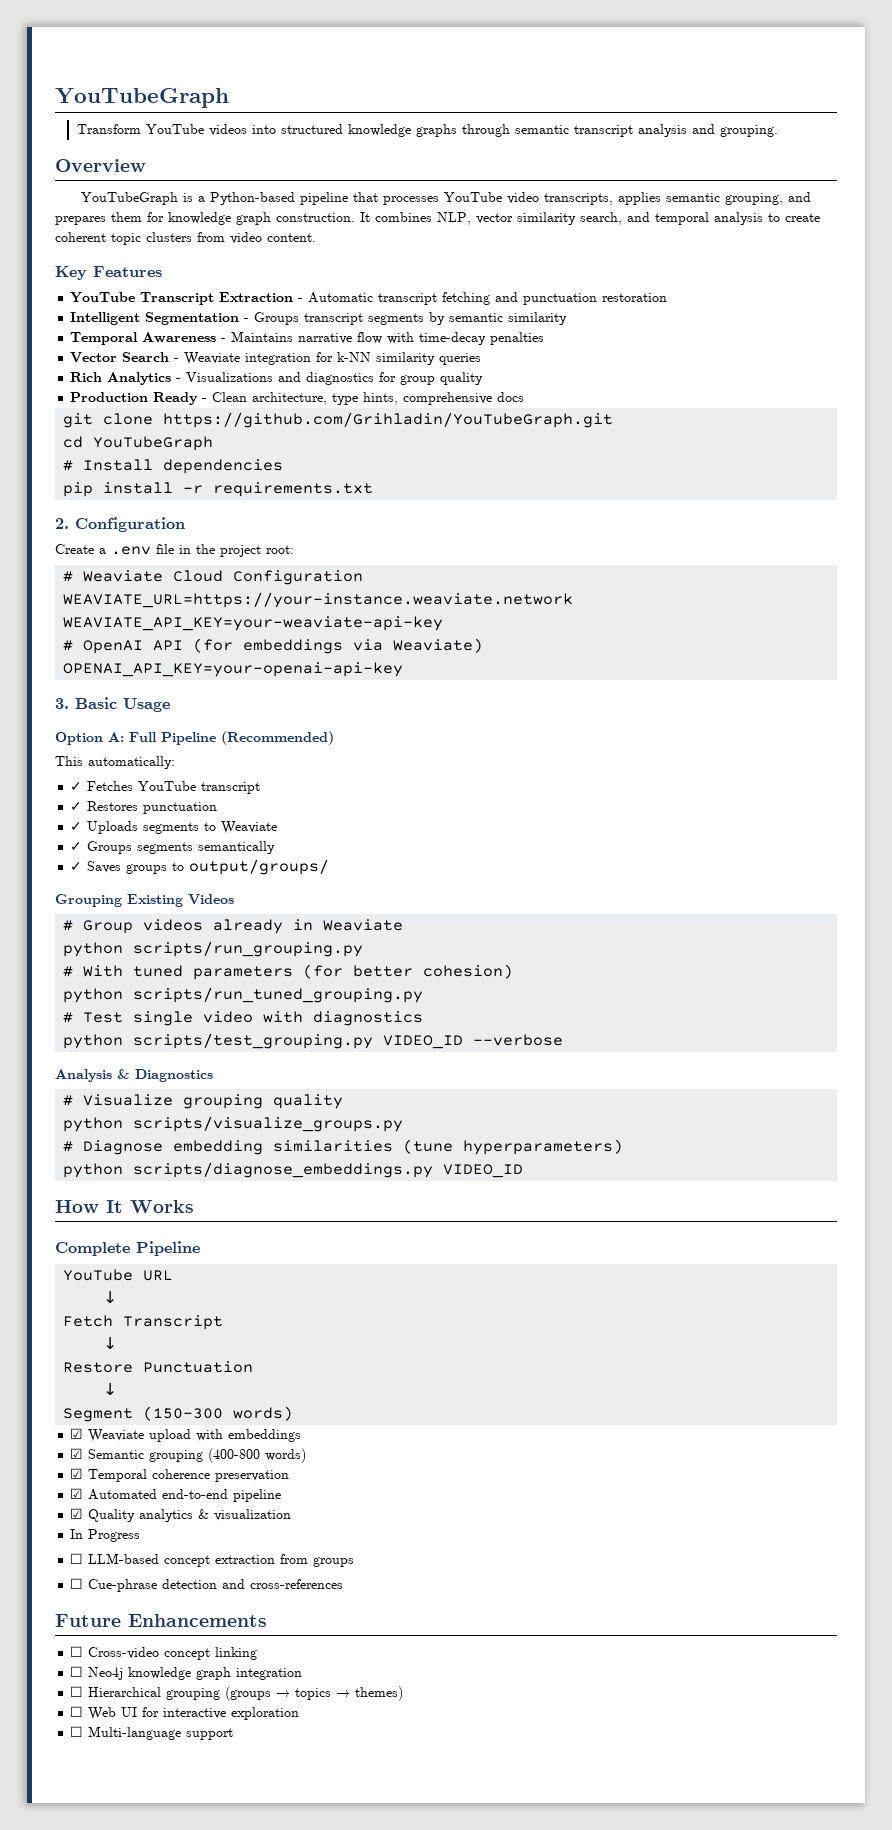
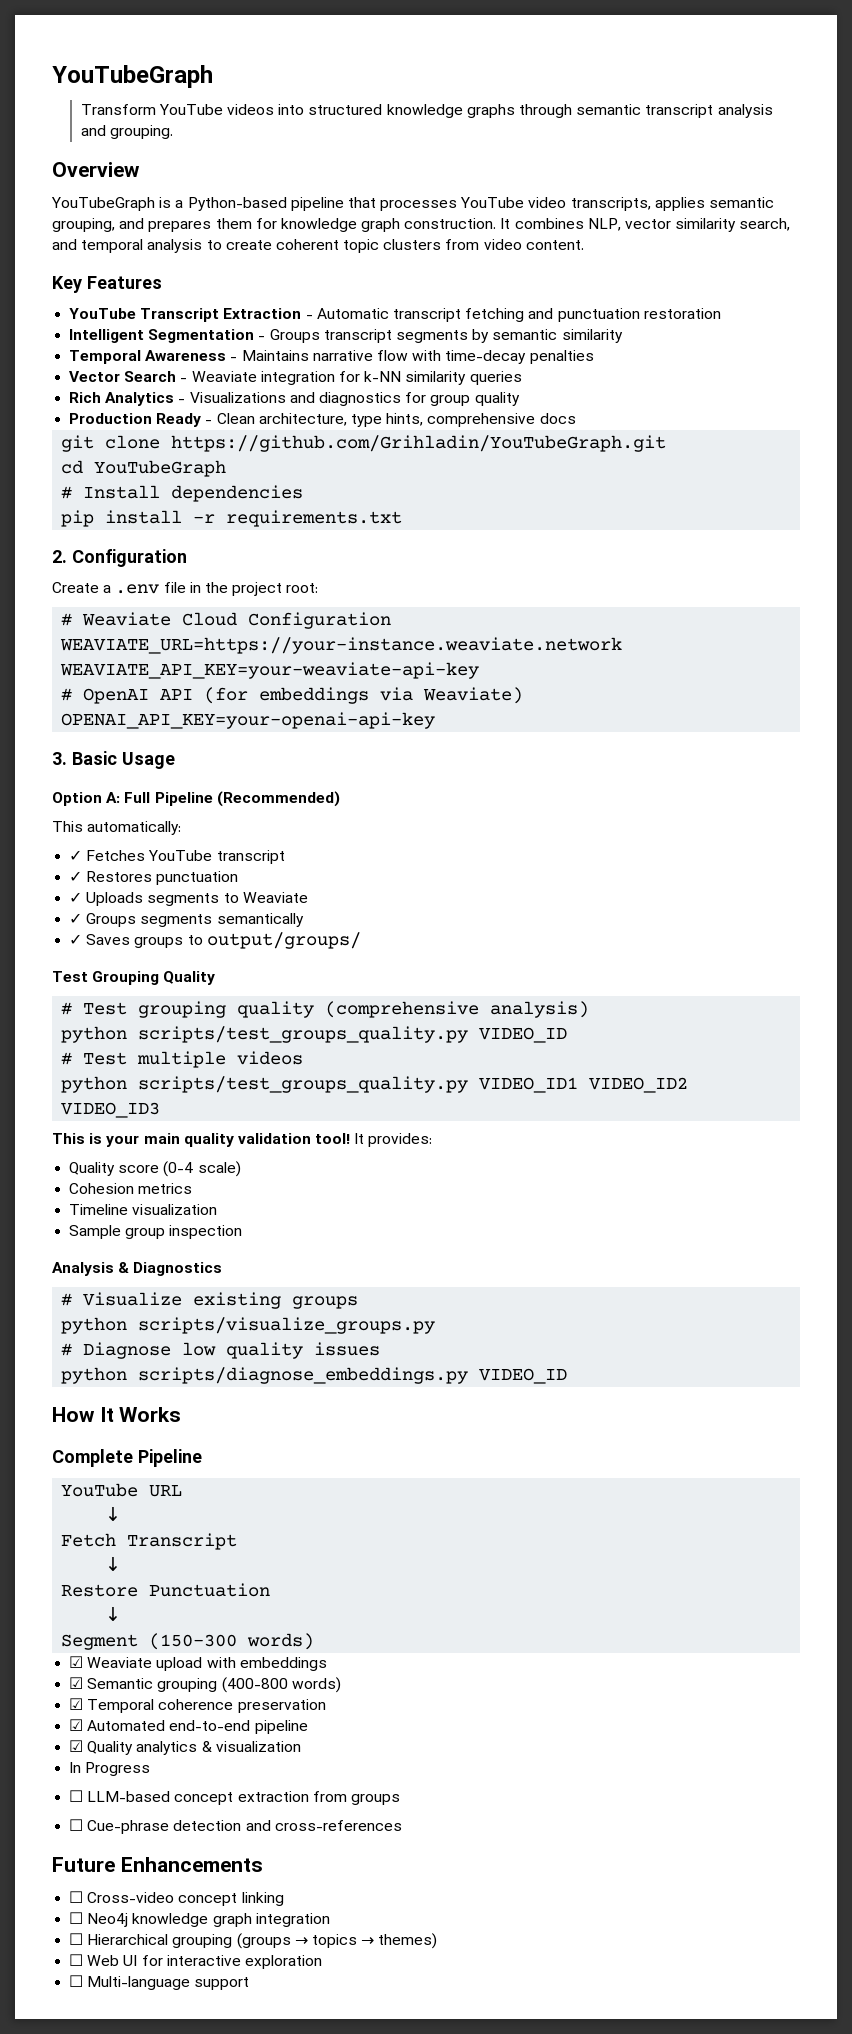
- Grouping Existing Videos
- # Group videos already in Weaviate
- python scripts/run_grouping.py
- # With tuned parameters (for better cohesion)
- python scripts/run_tuned_grouping.py
- # Test single video with diagnostics
- python scripts/test_grouping.py VIDEO_ID --verbose
+ Test Grouping Quality
+ # Test grouping quality (comprehensive analysis)
+ python scripts/test_groups_quality.py VIDEO_ID
+ # Test multiple videos
+ python scripts/test_groups_quality.py VIDEO_ID1 VIDEO_ID2 VIDEO_ID3
+ This is your main quality validation tool! It provides:
+ Quality score (0-4 scale)
+ Cohesion metrics
+ Timeline visualization
+ Sample group inspection
- # Visualize grouping quality
+ # Visualize existing groups
- # Diagnose embedding similarities (tune hyperparameters)
+ # Diagnose low quality issues

